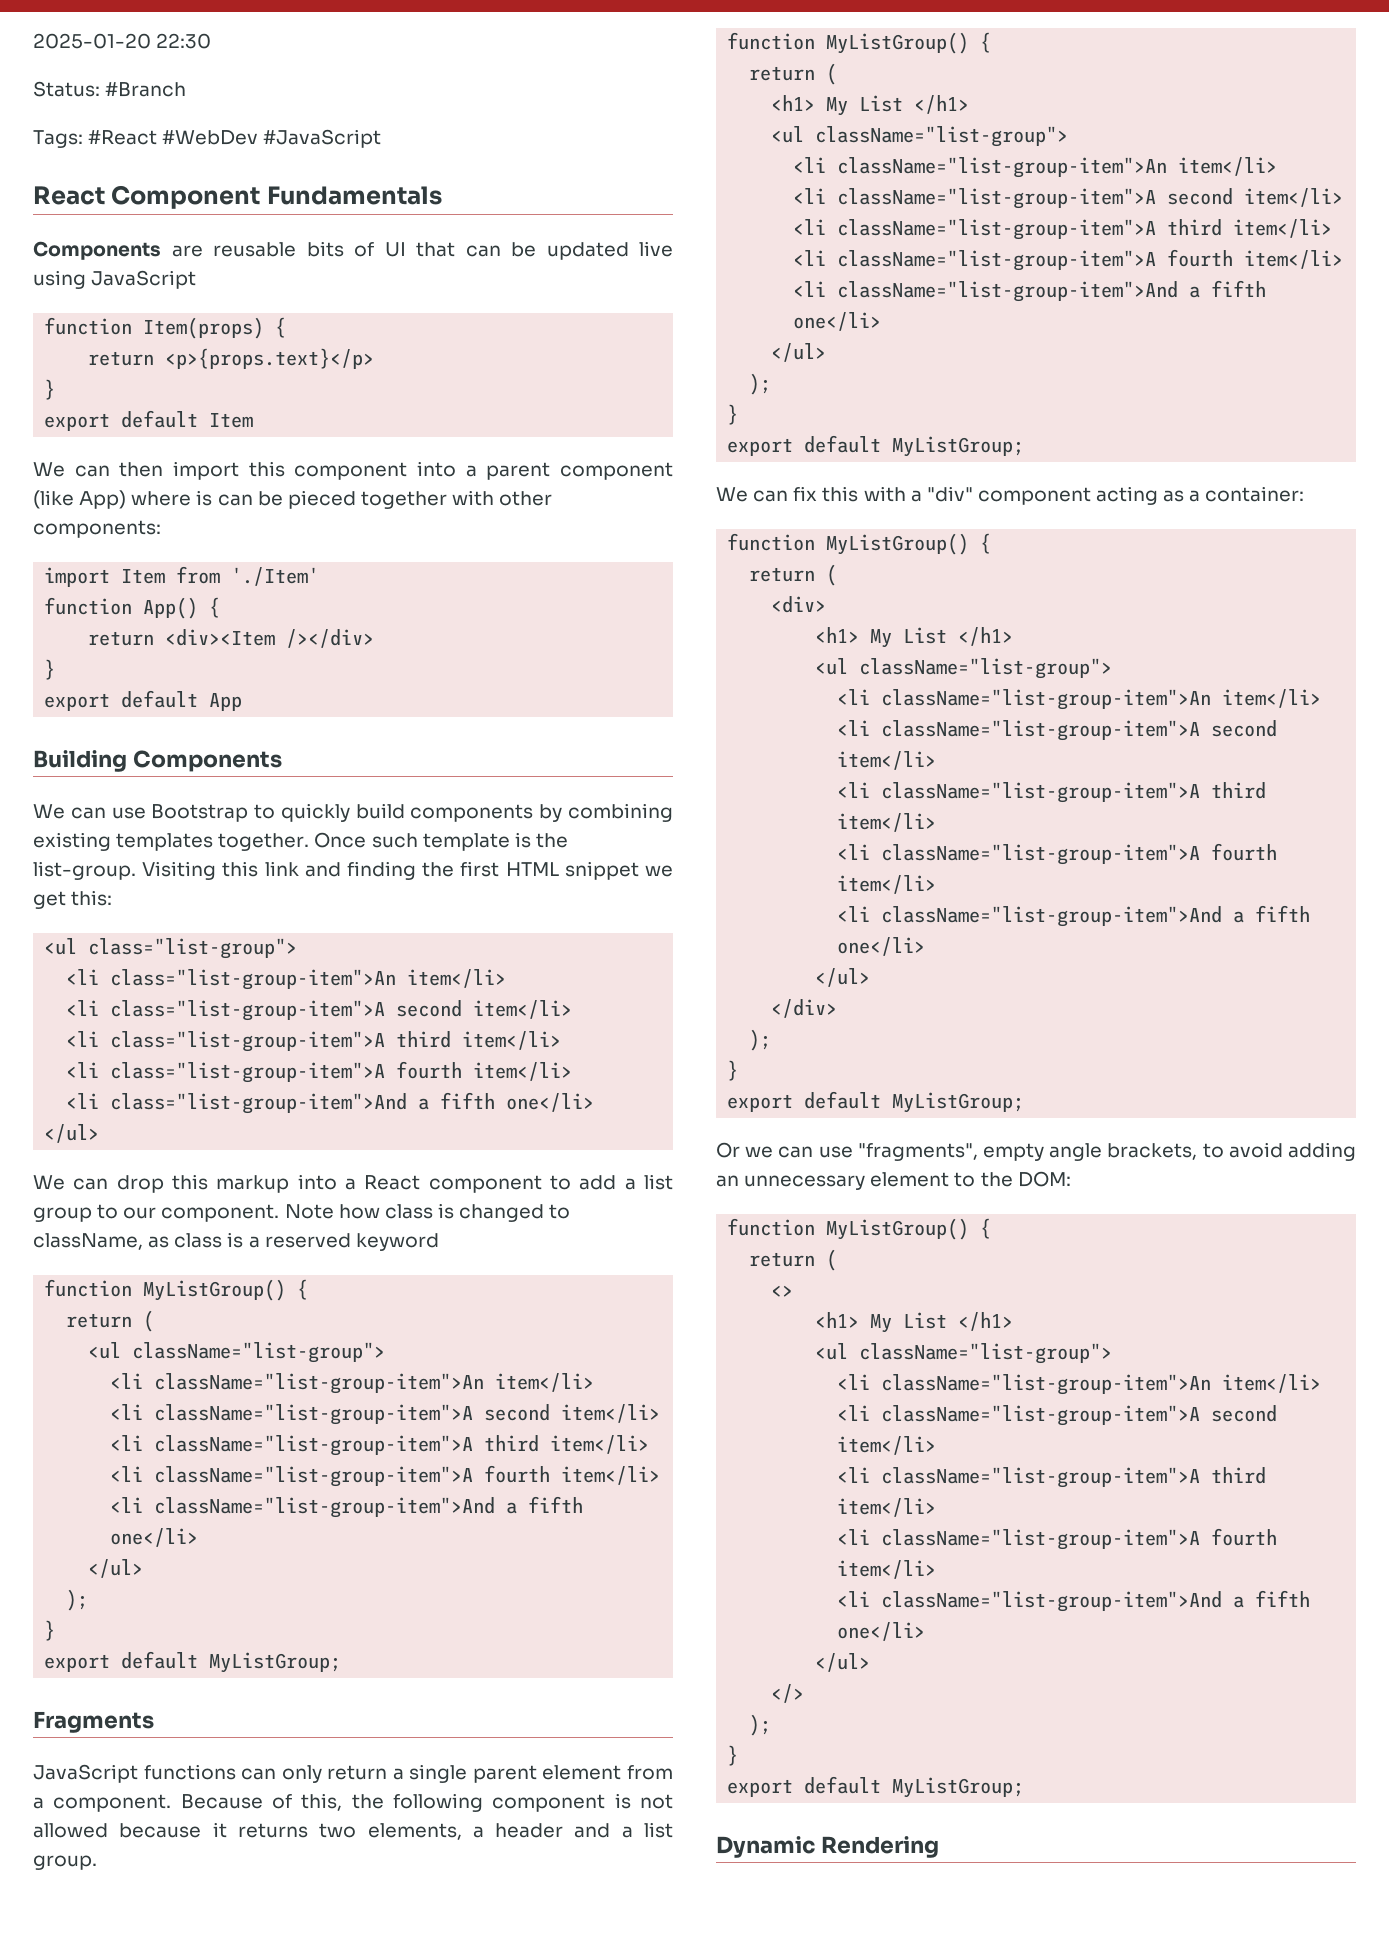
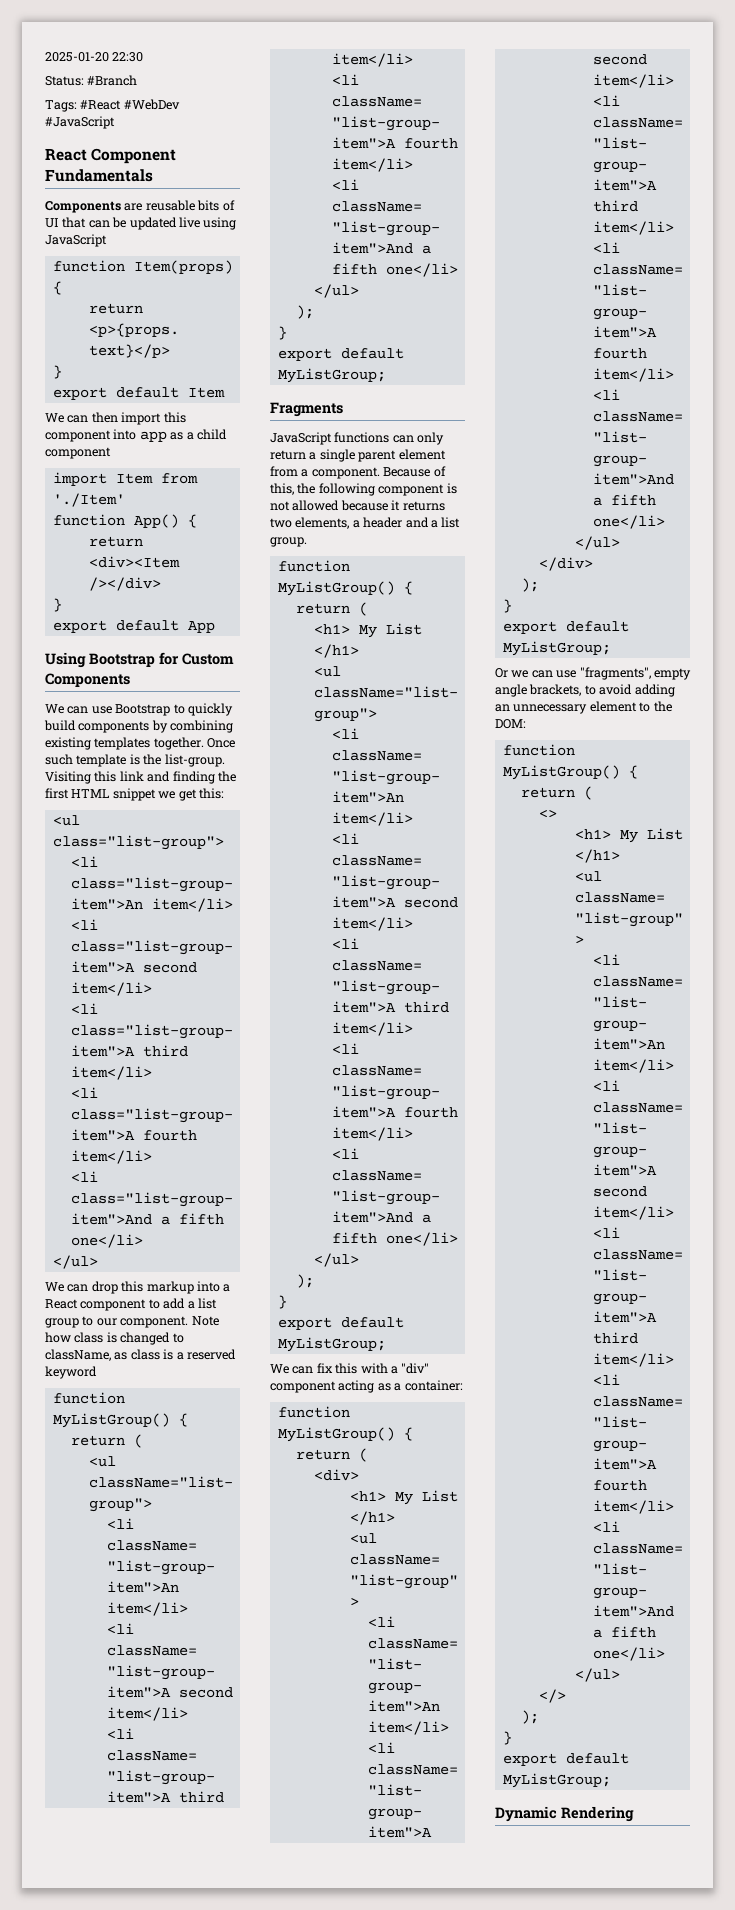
- We can then import this component into a parent component (like App) where is can be pieced together with other components:
+ We can then import this component into app as a child component
- Building Components
+ Using Bootstrap for Custom Components

